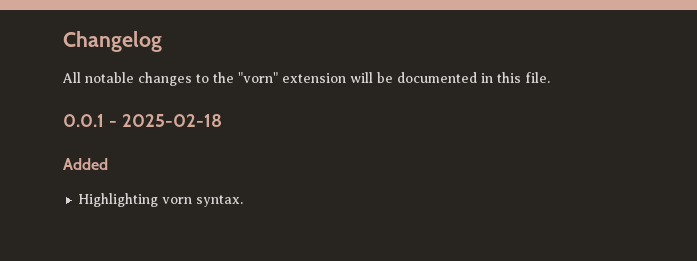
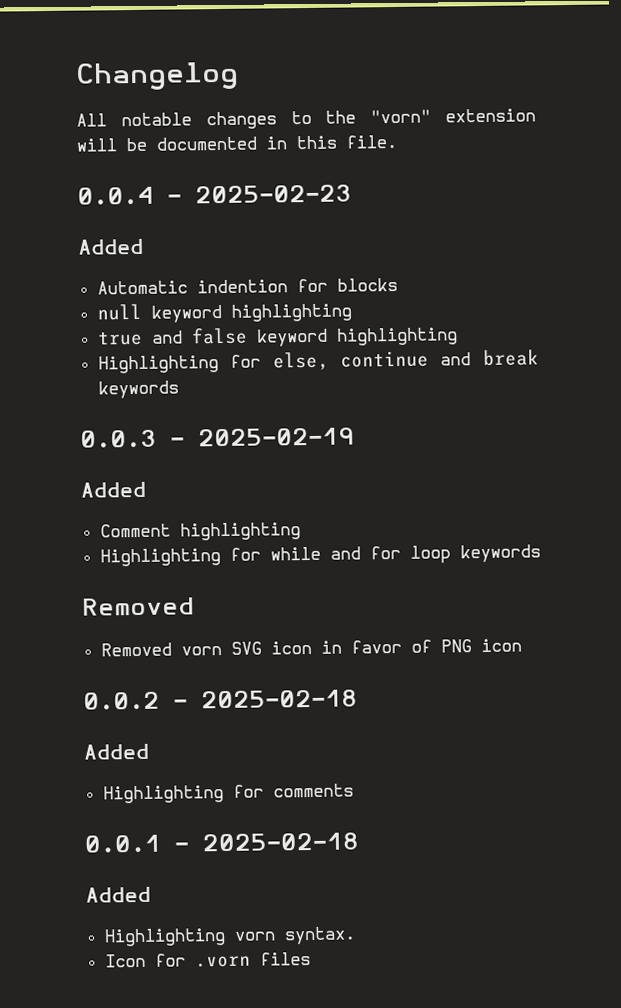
+ 0.0.4 - 2025-02-23
+ Added
+ Automatic indention for blocks
+ null keyword highlighting
+ true and false keyword highlighting
+ Highlighting for else, continue and break keywords
+ 0.0.3 - 2025-02-19
+ Added
+ Comment highlighting
+ Highlighting for while and for loop keywords
+ Removed
+ Removed vorn SVG icon in favor of PNG icon
+ 0.0.2 - 2025-02-18
+ Added
+ Highlighting for comments
+ Icon for .vorn files

